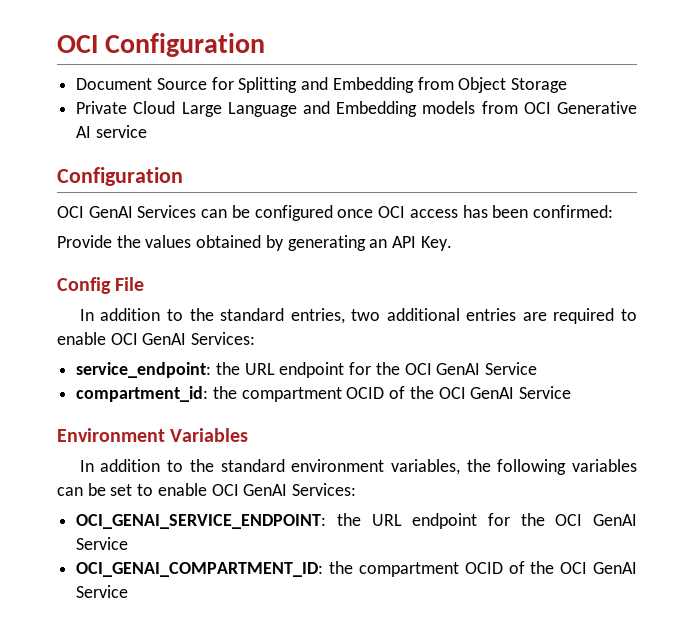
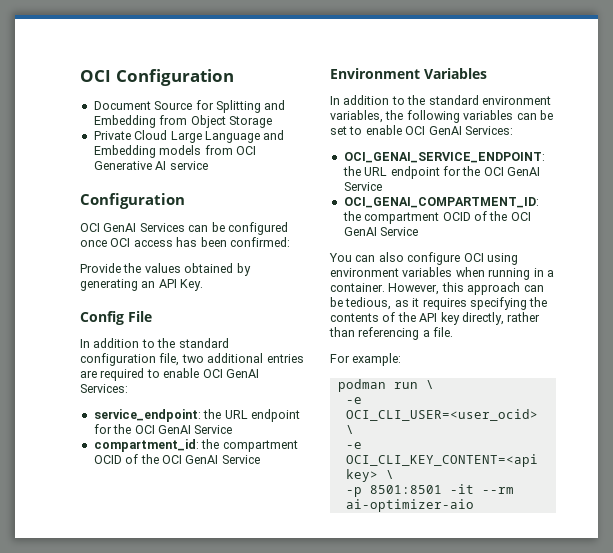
- In addition to the standard entries, two additional entries are required to enable OCI GenAI Services:
+ In addition to the standard configuration file, two additional entries are required to enable OCI GenAI Services:
+ You can also configure OCI using environment variables when running in a container. However, this approach can be tedious, as it requires specifying the contents of the API key directly, rather than referencing a file.
+ For example:
+ podman run \
+ -e OCI_CLI_USER=<user_ocid> \
+ -e OCI_CLI_KEY_CONTENT=<api key> \
+ -p 8501:8501 -it --rm ai-optimizer-aio

